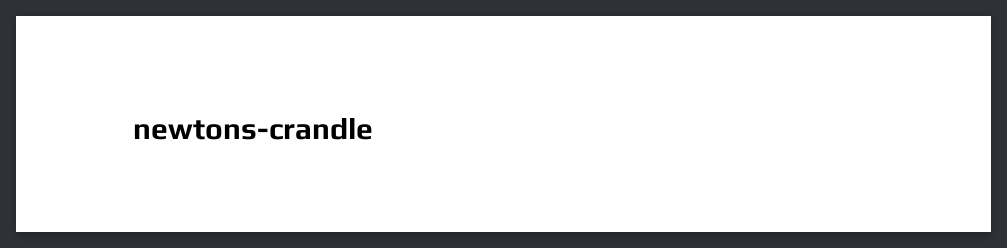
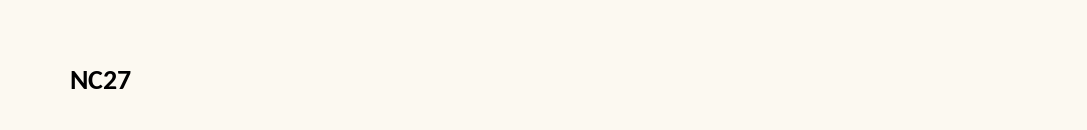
- newtons-crandle
+ NC27

